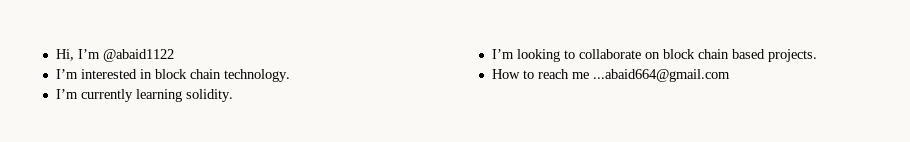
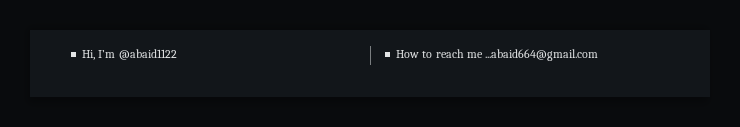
- I’m interested in block chain technology.
- I’m currently learning solidity.
- I’m looking to collaborate on block chain based projects.

